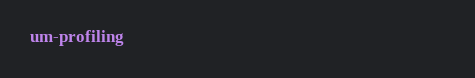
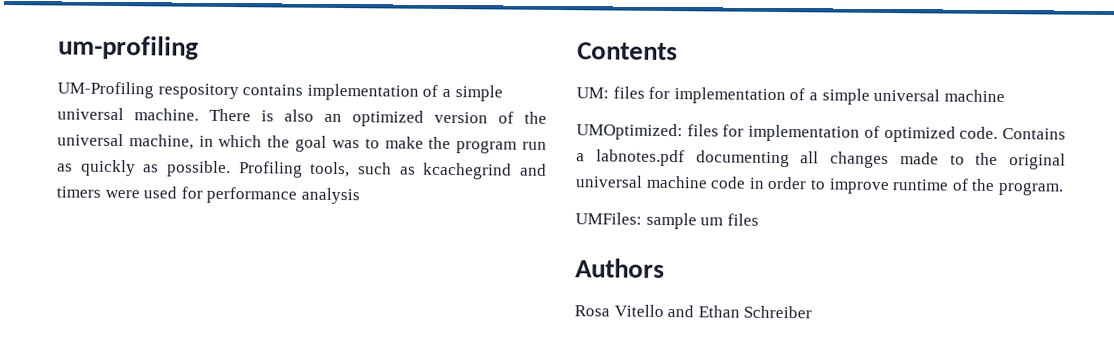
+ UM-Profiling respository contains implementation of a simple universal machine. There is also an optimized version of the universal machine, in which the goal was to make the program run as quickly as possible. Profiling tools, such as kcachegrind and timers were used for performance analysis
+ Contents
+ UM: files for implementation of a simple universal machine
+ UMOptimized: files for implementation of optimized code. Contains a labnotes.pdf documenting all changes made to the original universal machine code in order to improve runtime of the program.
+ UMFiles: sample um files
+ Authors
+ Rosa Vitello and Ethan Schreiber

